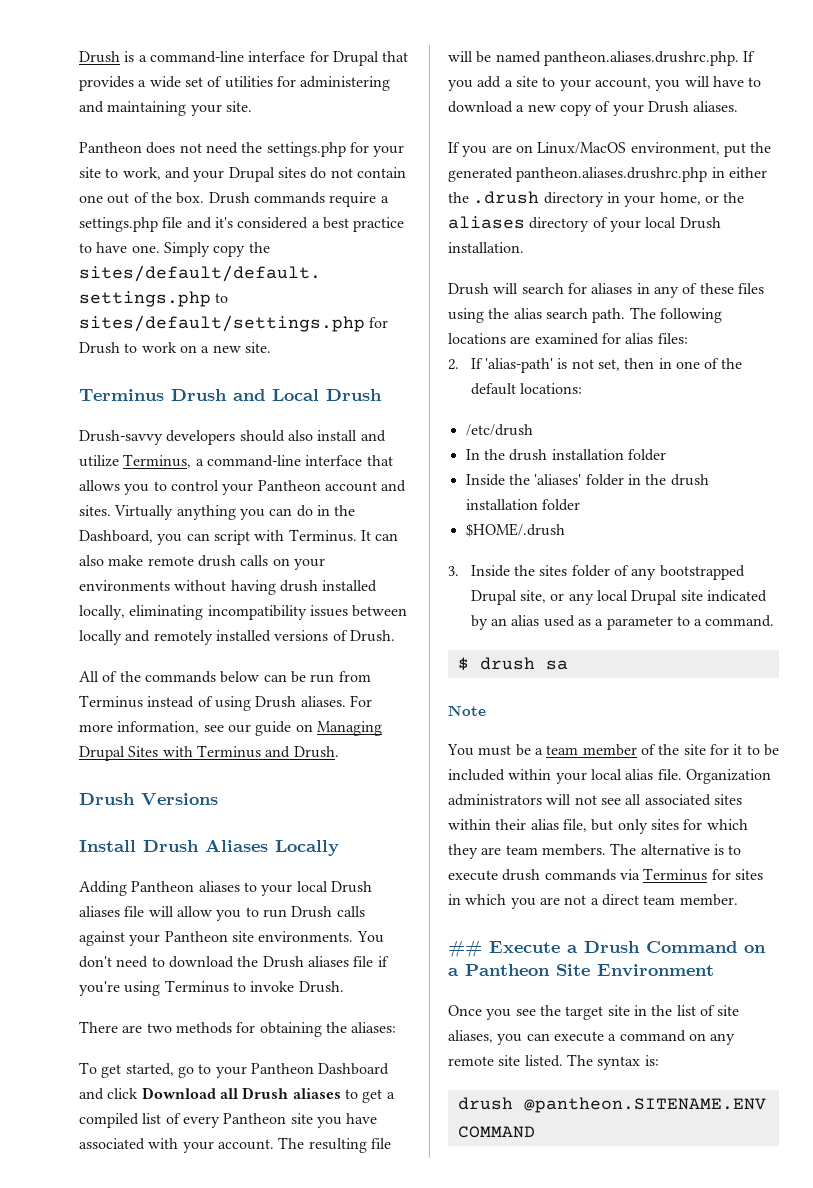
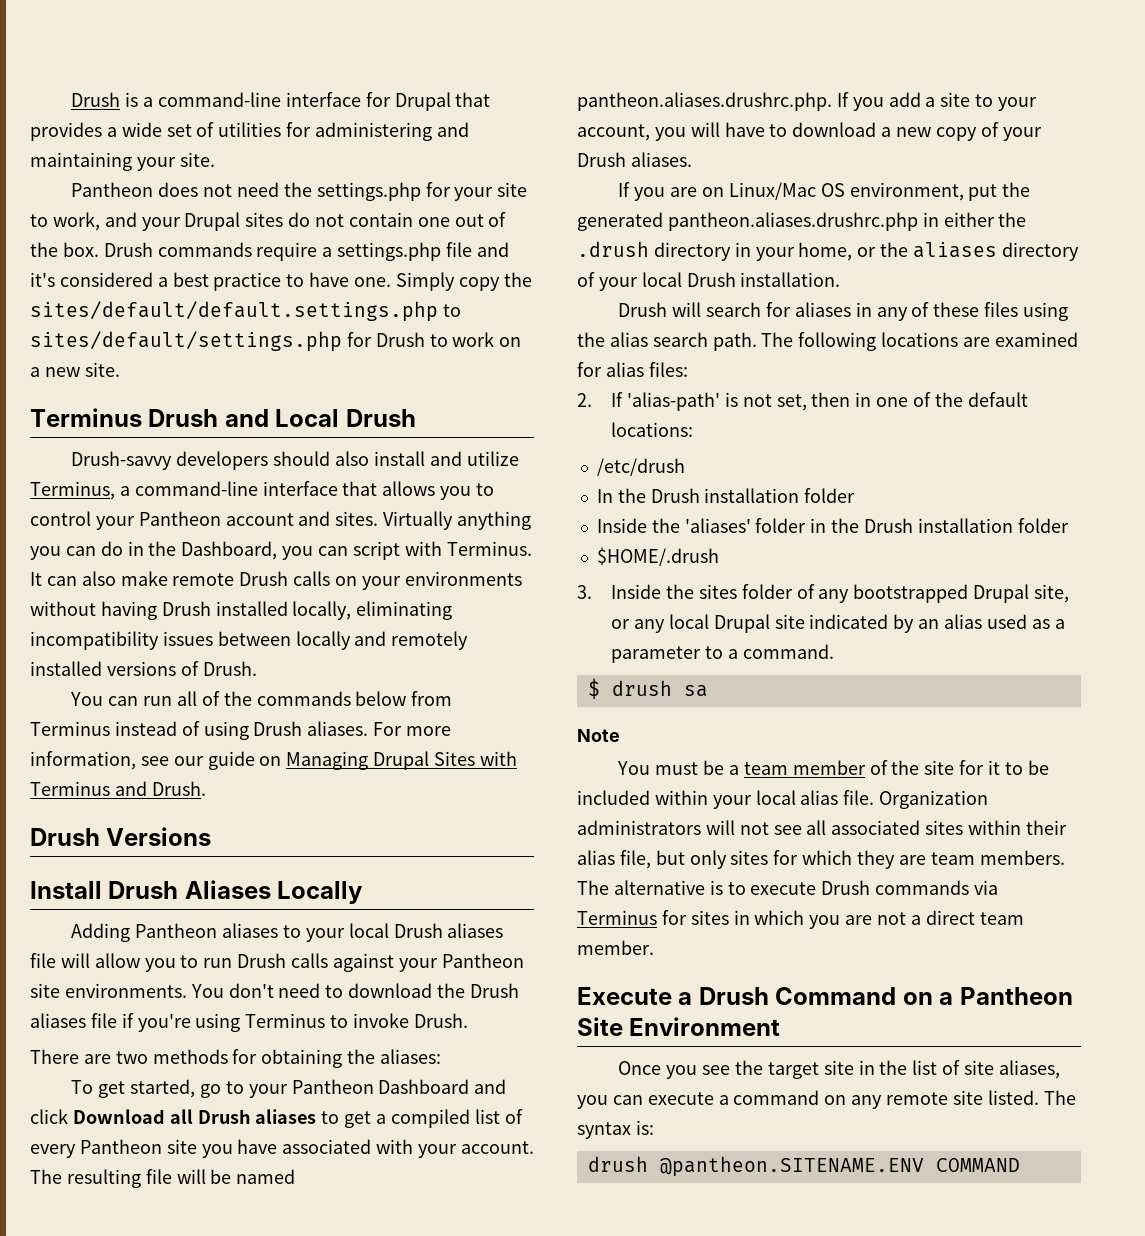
- It can also make remote drush calls on your environments without having drush installed locally, eliminating incompatibility issues between locally and remotely installed versions of Drush.
+ It can also make remote Drush calls on your environments without having Drush installed locally, eliminating incompatibility issues between locally and remotely installed versions of Drush.
- All of the commands below can be run from Terminus instead of using Drush aliases.
+ You can run all of the commands below from Terminus instead of using Drush aliases.
- If you are on Linux/MacOS environment, put the generated pantheon.aliases.drushrc.php in either the .drush directory in your home, or the aliases directory of your local Drush installation.
+ If you are on Linux/Mac OS environment, put the generated pantheon.aliases.drushrc.php in either the .drush directory in your home, or the aliases directory of your local Drush installation.
- In the drush installation folder
+ In the Drush installation folder
- Inside the 'aliases' folder in the drush installation folder
+ Inside the 'aliases' folder in the Drush installation folder
- The alternative is to execute drush commands via Terminus for sites in which you are not a direct team member.
+ The alternative is to execute Drush commands via Terminus for sites in which you are not a direct team member.
- ## Execute a Drush Command on a Pantheon Site Environment
+ Execute a Drush Command on a Pantheon Site Environment

